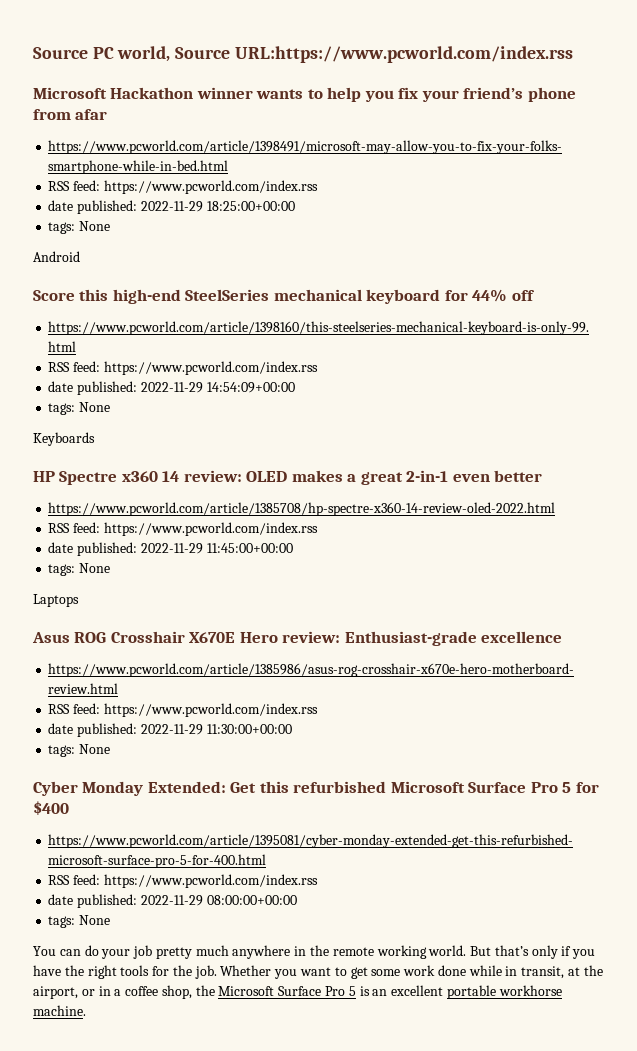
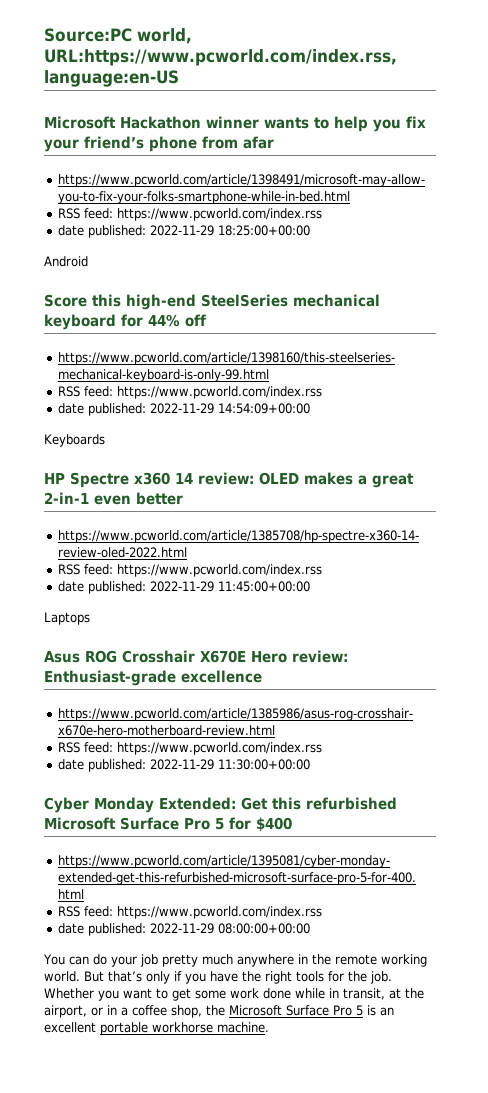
- Source PC world, Source URL:https://www.pcworld.com/index.rss
+ Source:PC world, URL:https://www.pcworld.com/index.rss, language:en-US
  date published: 2022-11-29 18:25:00+00:00
- tags: None
  date published: 2022-11-29 14:54:09+00:00
- tags: None
  date published: 2022-11-29 11:45:00+00:00
- tags: None
  date published: 2022-11-29 11:30:00+00:00
- tags: None
  date published: 2022-11-29 08:00:00+00:00
- tags: None

